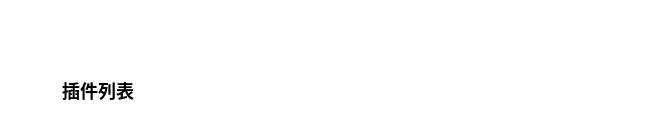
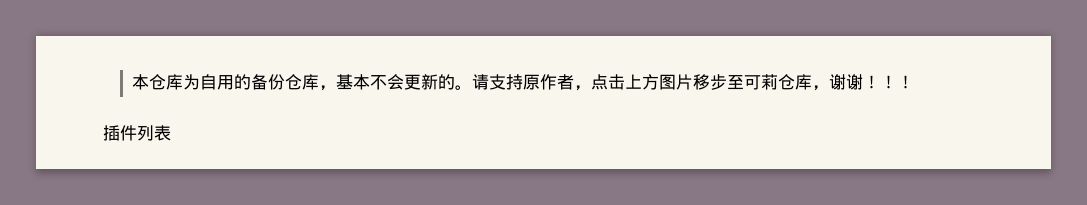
+ 本仓库为自用的备份仓库，基本不会更新的。请支持原作者，点击上方图片移步至可莉仓库，谢谢！！！

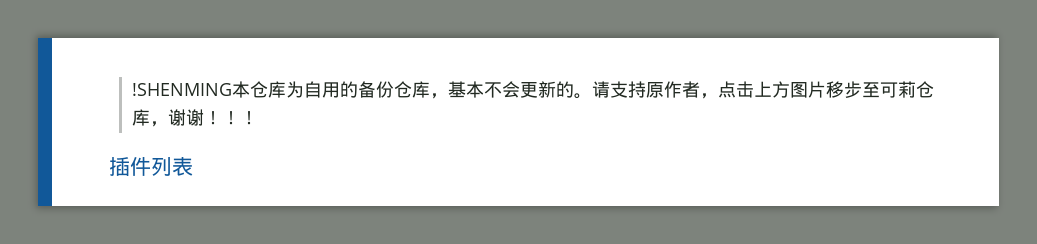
- 本仓库为自用的备份仓库，基本不会更新的。
+ !SHENMING本仓库为自用的备份仓库，基本不会更新的。

